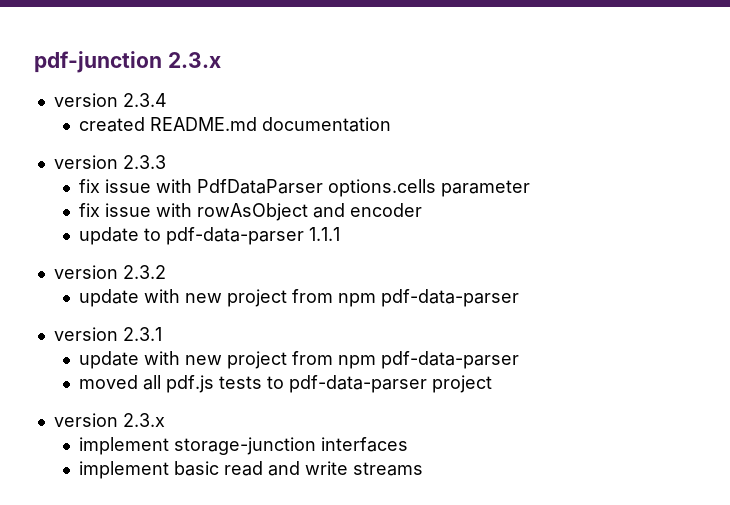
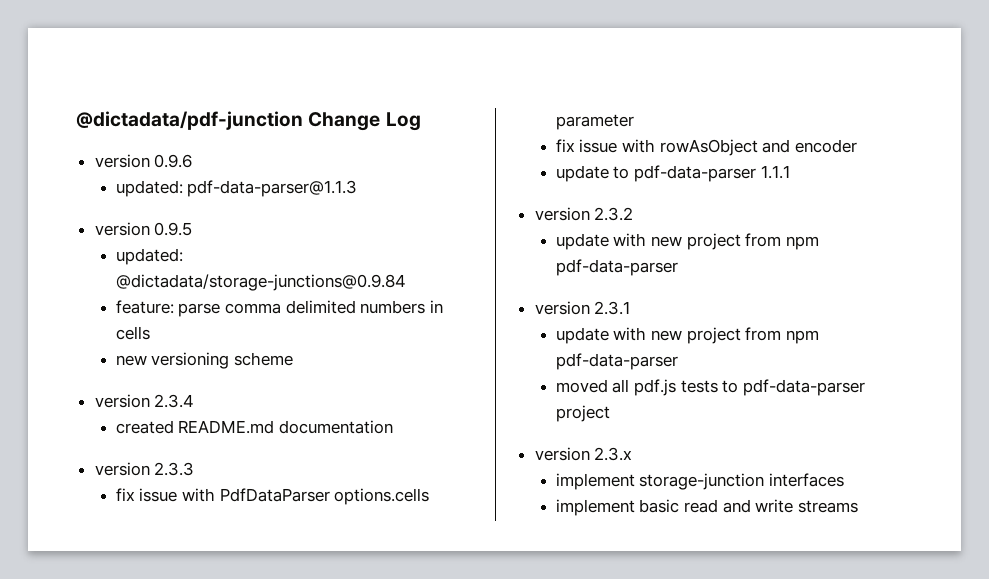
- pdf-junction 2.3.x
+ @dictadata/pdf-junction Change Log
+ version 0.9.6
+ updated: pdf-data-parser@1.1.3
+ version 0.9.5
+ updated: @dictadata/storage-junctions@0.9.84
+ feature: parse comma delimited numbers in cells
+ new versioning scheme

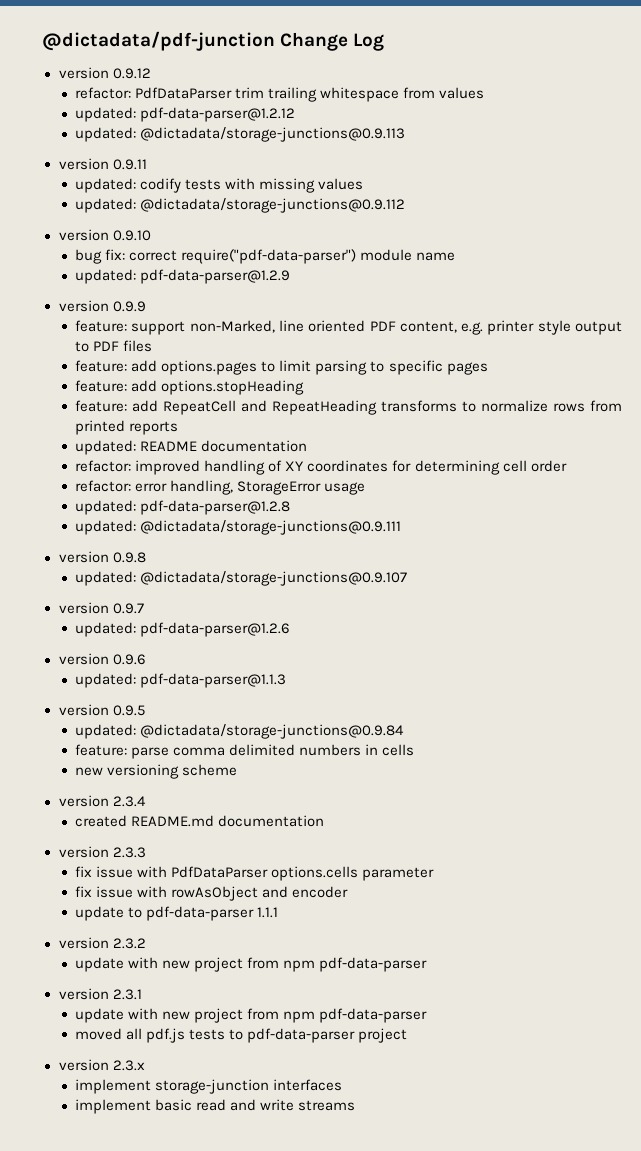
+ version 0.9.12
+ refactor: PdfDataParser trim trailing whitespace from values
+ updated: pdf-data-parser@1.2.12
+ updated: @dictadata/storage-junctions@0.9.113
+ version 0.9.11
+ updated: codify tests with missing values
+ updated: @dictadata/storage-junctions@0.9.112
+ version 0.9.10
+ bug fix: correct require("pdf-data-parser") module name
+ updated: pdf-data-parser@1.2.9
+ version 0.9.9
+ feature: support non-Marked, line oriented PDF content, e.g. printer style output to PDF files
+ feature: add options.pages to limit parsing to specific pages
+ feature: add options.stopHeading
+ feature: add RepeatCell and RepeatHeading transforms to normalize rows from printed reports
+ updated: README documentation
+ refactor: improved handling of XY coordinates for determining cell order
+ refactor: error handling, StorageError usage
+ updated: pdf-data-parser@1.2.8
+ updated: @dictadata/storage-junctions@0.9.111
+ version 0.9.8
+ updated: @dictadata/storage-junctions@0.9.107
+ version 0.9.7
+ updated: pdf-data-parser@1.2.6

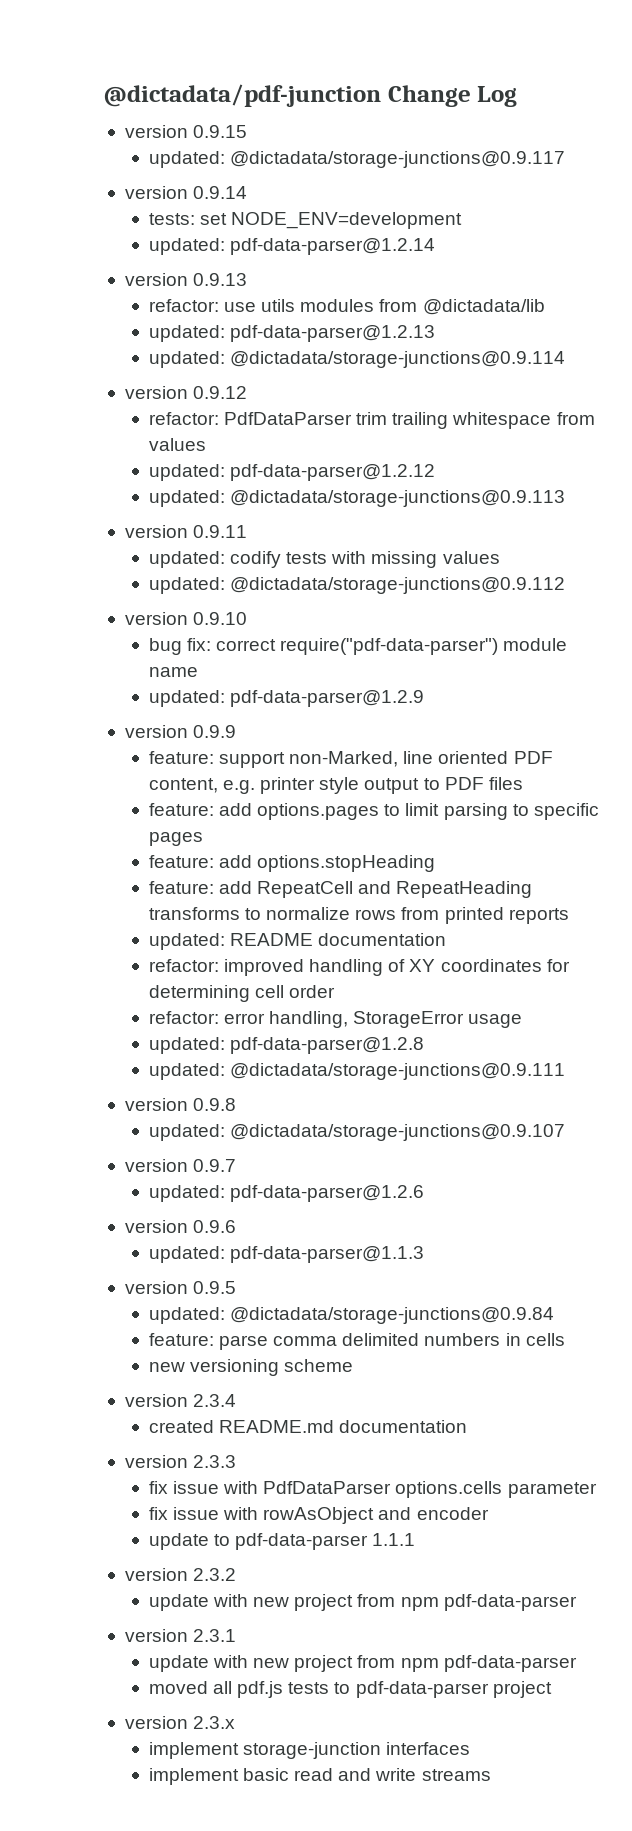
+ version 0.9.15
+ updated: @dictadata/storage-junctions@0.9.117
+ version 0.9.14
+ tests: set NODE_ENV=development
+ updated: pdf-data-parser@1.2.14
+ version 0.9.13
+ refactor: use utils modules from @dictadata/lib
+ updated: pdf-data-parser@1.2.13
+ updated: @dictadata/storage-junctions@0.9.114

